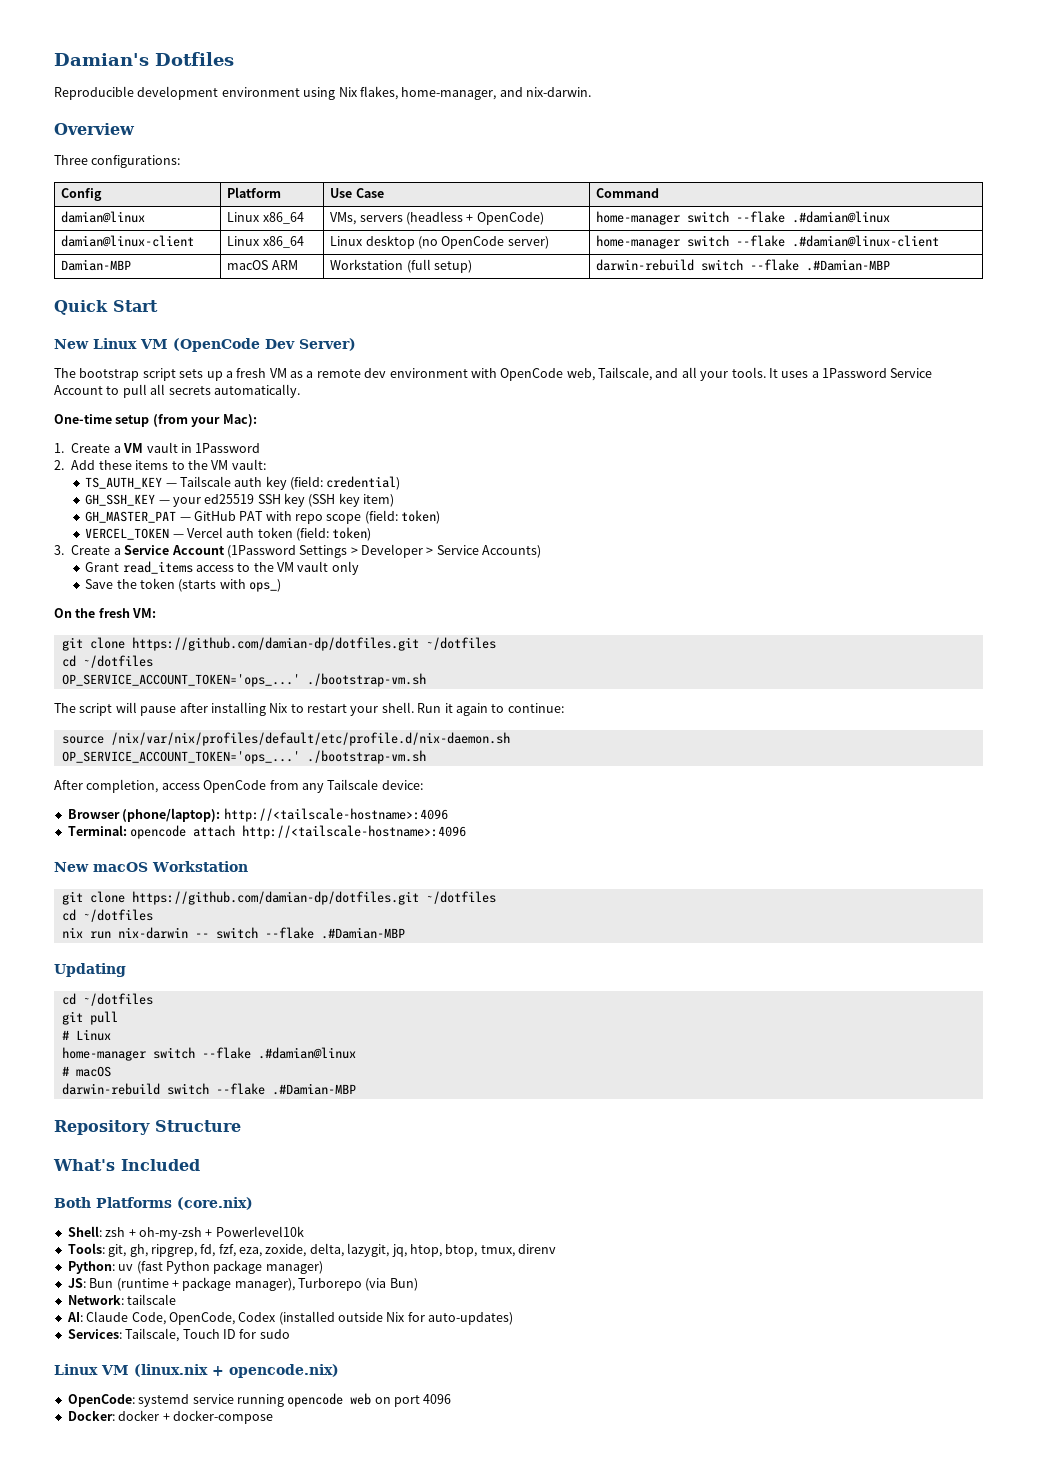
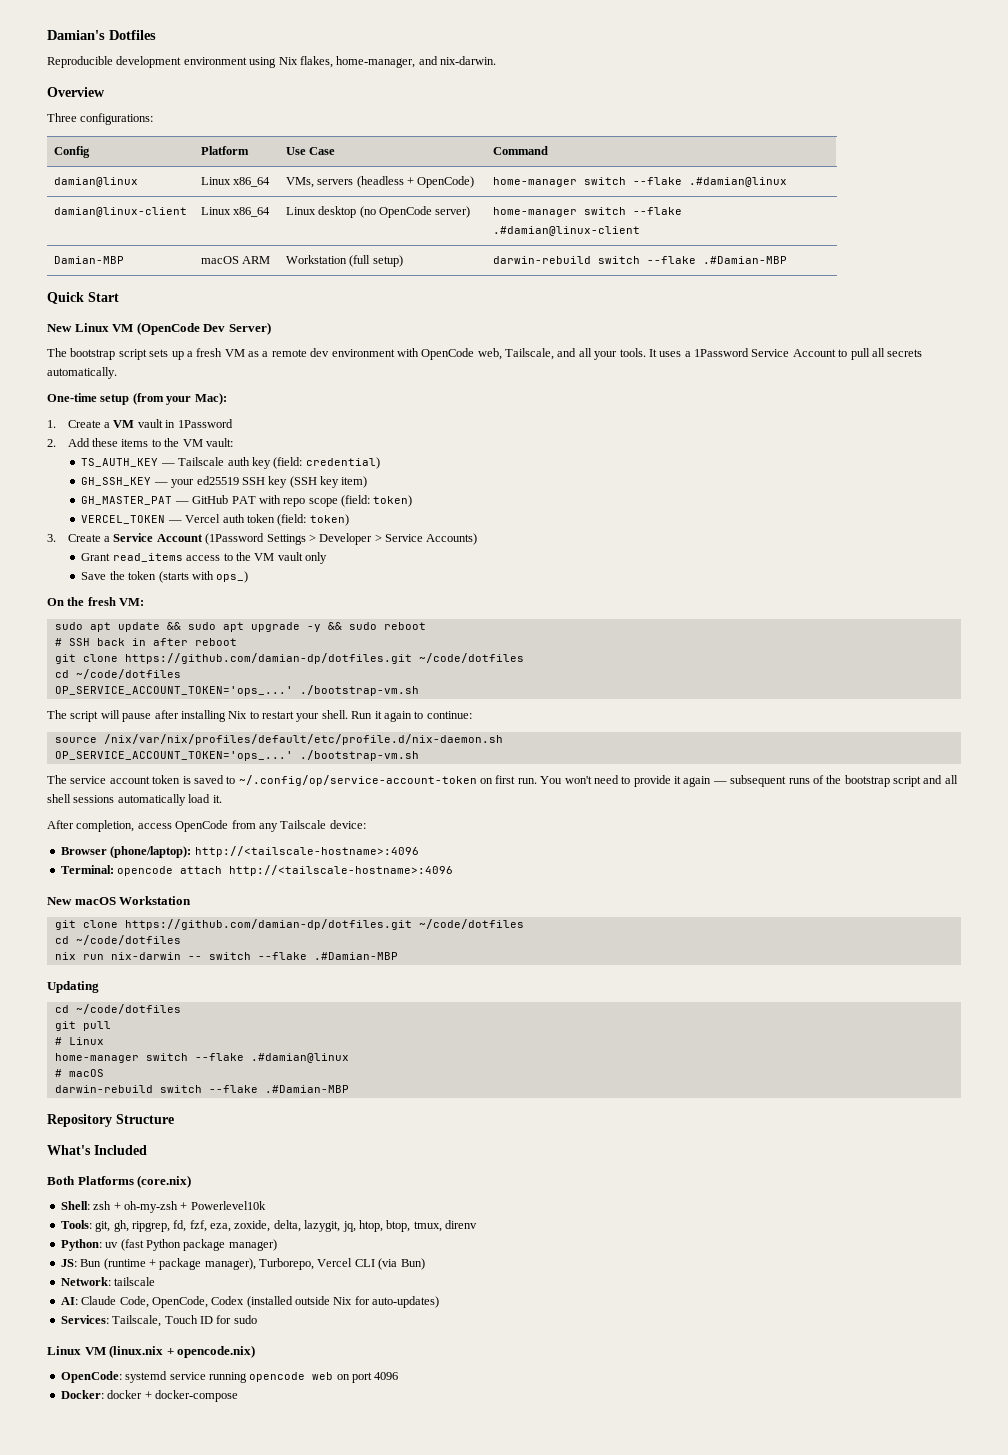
  On the fresh VM:
- git clone https://github.com/damian-dp/dotfiles.git ~/dotfiles
- cd ~/dotfiles
+ sudo apt update && sudo apt upgrade -y && sudo reboot
+ # SSH back in after reboot
+ git clone https://github.com/damian-dp/dotfiles.git ~/code/dotfiles
+ cd ~/code/dotfiles
+ The service account token is saved to ~/.config/op/service-account-token on first run. You won't need to provide it again — subsequent runs of the bootstrap script and all shell sessions automatically load it.
  New macOS Workstation
- git clone https://github.com/damian-dp/dotfiles.git ~/dotfiles
- cd ~/dotfiles
+ git clone https://github.com/damian-dp/dotfiles.git ~/code/dotfiles
+ cd ~/code/dotfiles
  Updating
- cd ~/dotfiles
+ cd ~/code/dotfiles
- JS: Bun (runtime + package manager), Turborepo (via Bun)
+ JS: Bun (runtime + package manager), Turborepo, Vercel CLI (via Bun)

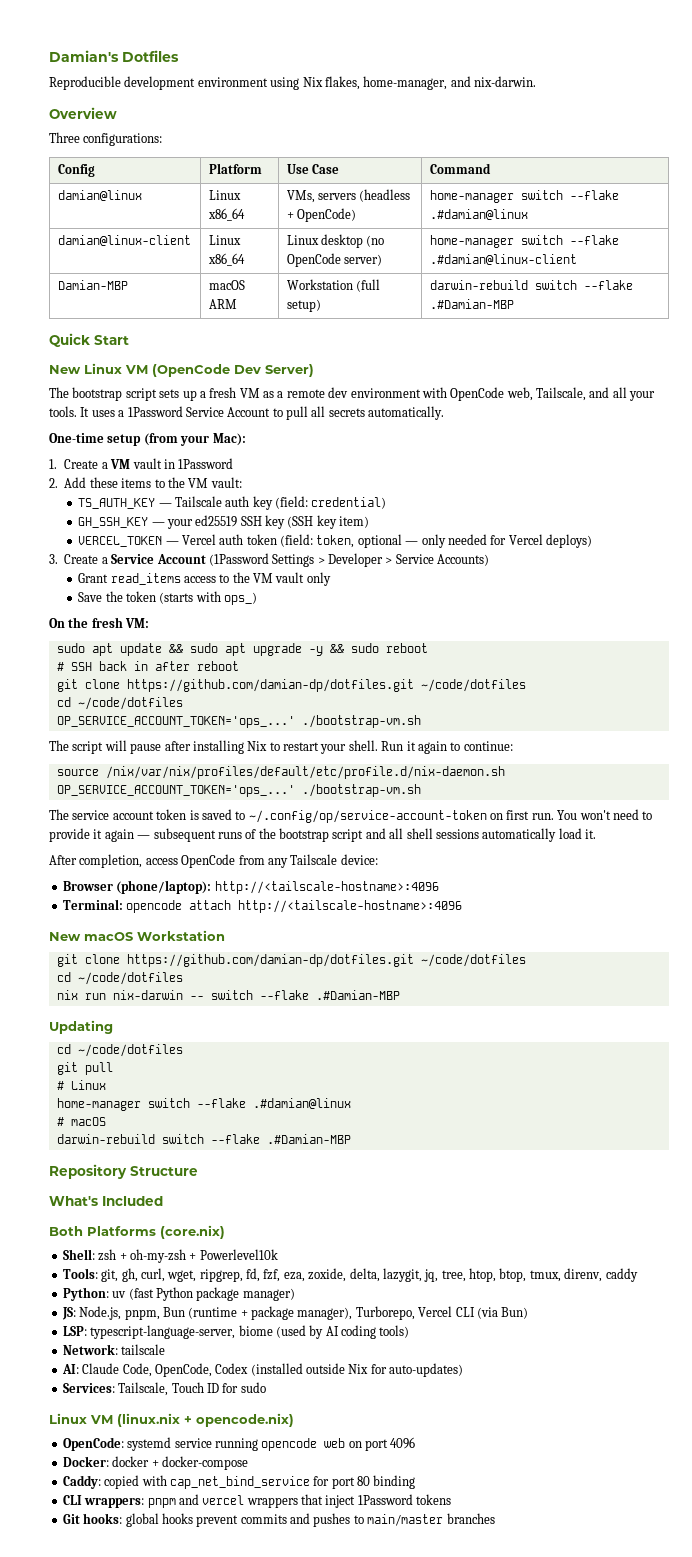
- GH_MASTER_PAT — GitHub PAT with repo scope (field: token)
- VERCEL_TOKEN — Vercel auth token (field: token)
+ VERCEL_TOKEN — Vercel auth token (field: token, optional — only needed for Vercel deploys)
- Tools: git, gh, ripgrep, fd, fzf, eza, zoxide, delta, lazygit, jq, htop, btop, tmux, direnv
+ Tools: git, gh, curl, wget, ripgrep, fd, fzf, eza, zoxide, delta, lazygit, jq, tree, htop, btop, tmux, direnv, caddy
- JS: Bun (runtime + package manager), Turborepo, Vercel CLI (via Bun)
+ JS: Node.js, pnpm, Bun (runtime + package manager), Turborepo, Vercel CLI (via Bun)
+ LSP: typescript-language-server, biome (used by AI coding tools)
+ Caddy: copied with cap_net_bind_service for port 80 binding
+ CLI wrappers: pnpm and vercel wrappers that inject 1Password tokens
+ Git hooks: global hooks prevent commits and pushes to main/master branches

